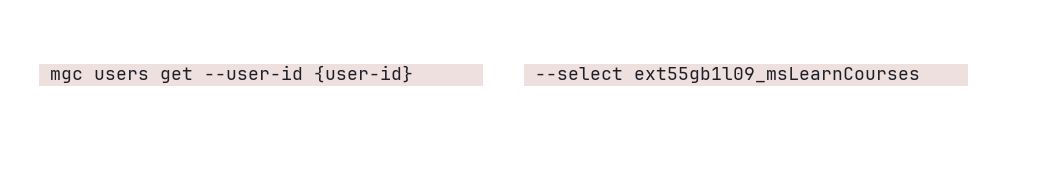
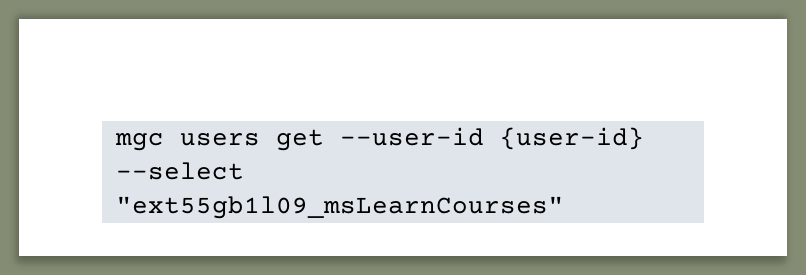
- mgc users get --user-id {user-id} --select ext55gb1l09_msLearnCourses
+ mgc users get --user-id {user-id} --select "ext55gb1l09_msLearnCourses"

